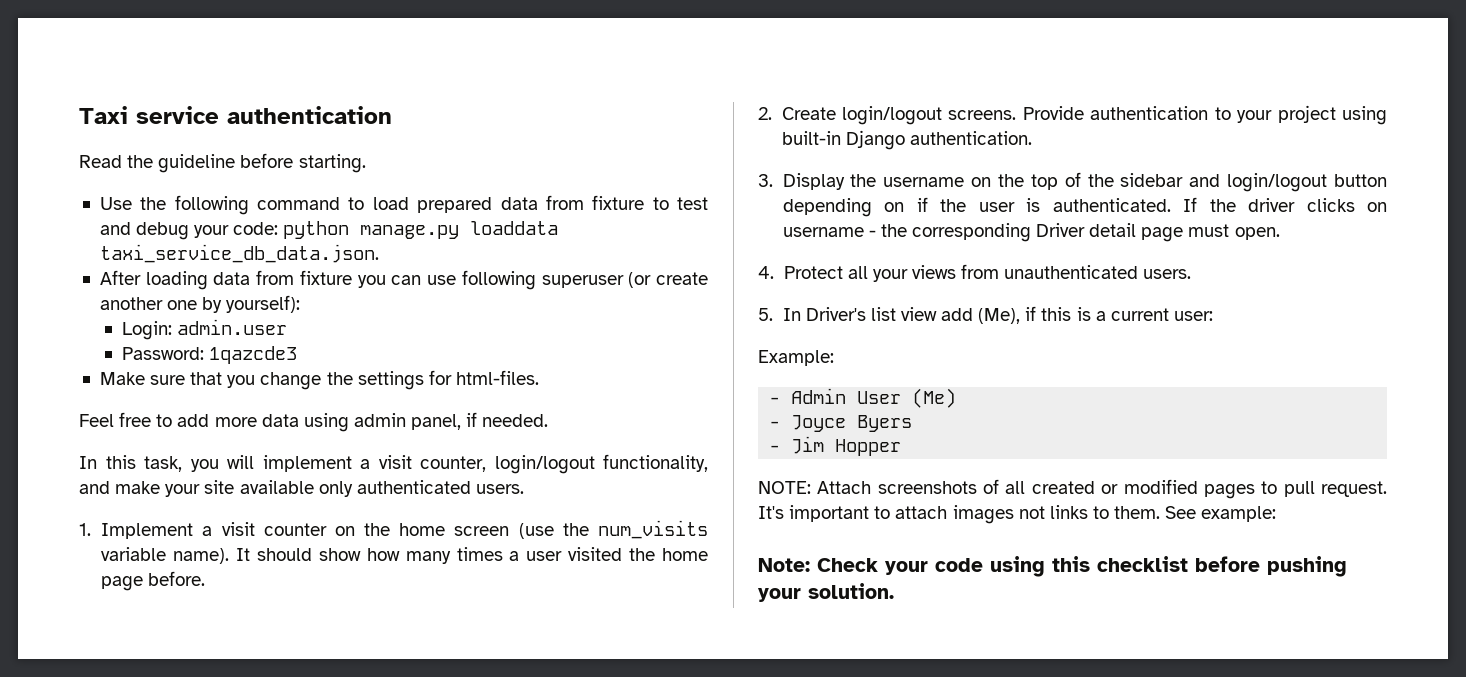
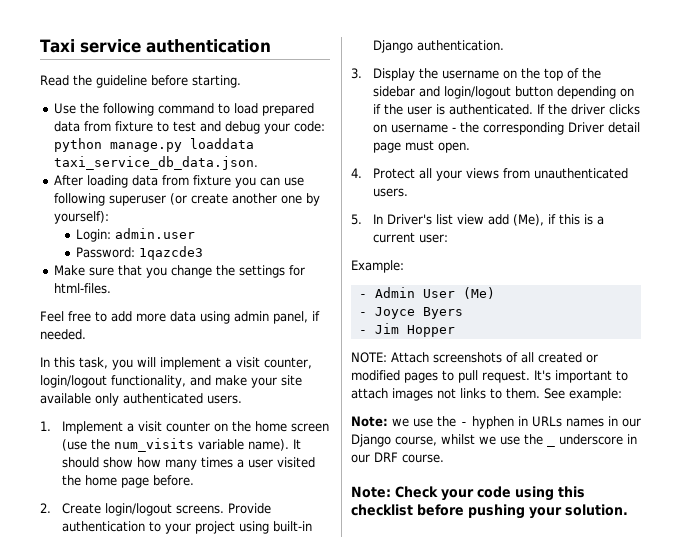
+ Note: we use the - hyphen in URLs names in our Django course, whilst we use the _ underscore in our DRF course.

